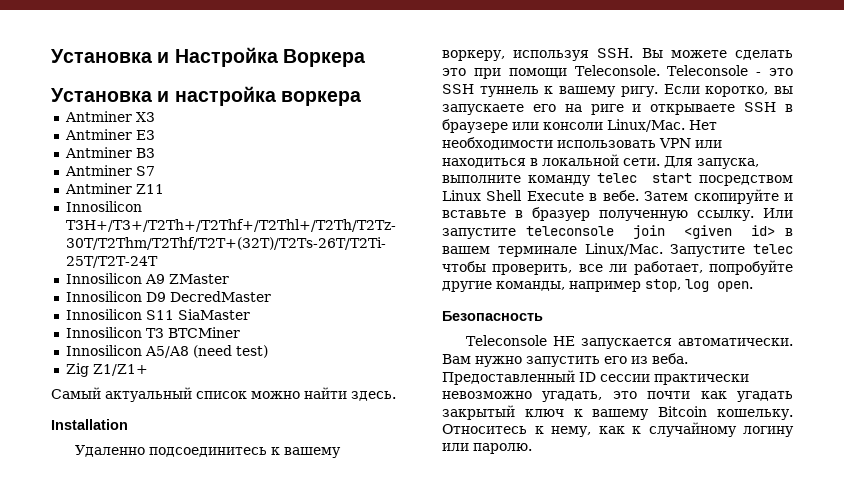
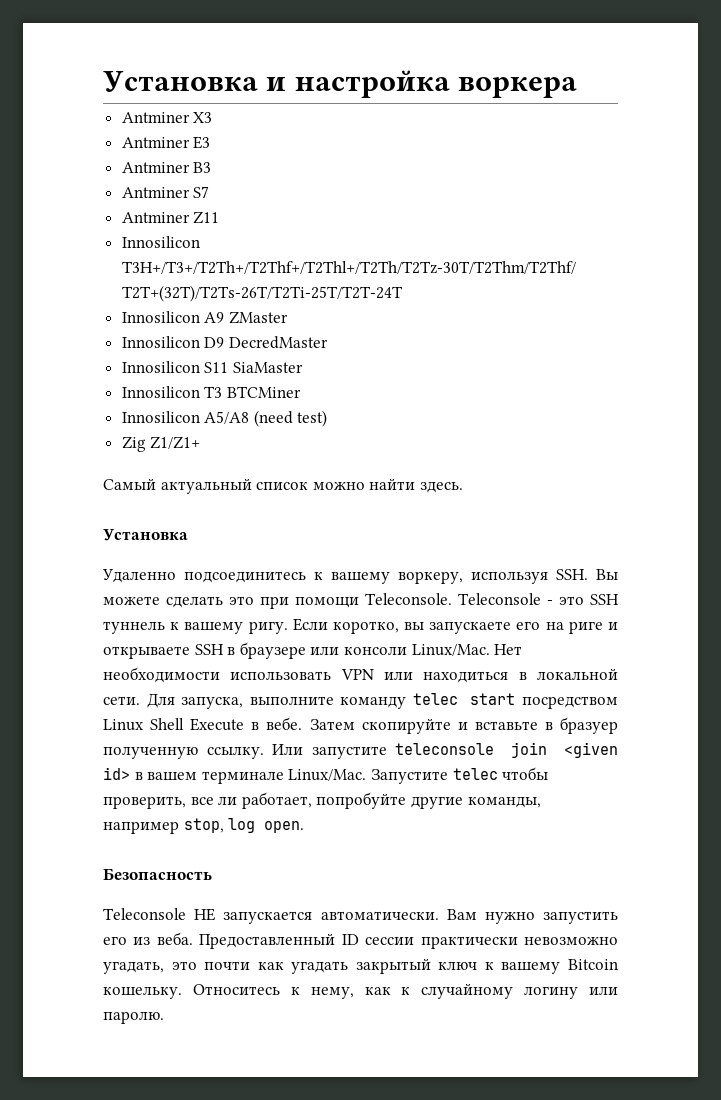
- Установка и Настройка Воркера
  Самый актуальный список можно найти здесь.
- Installation
+ Установка

